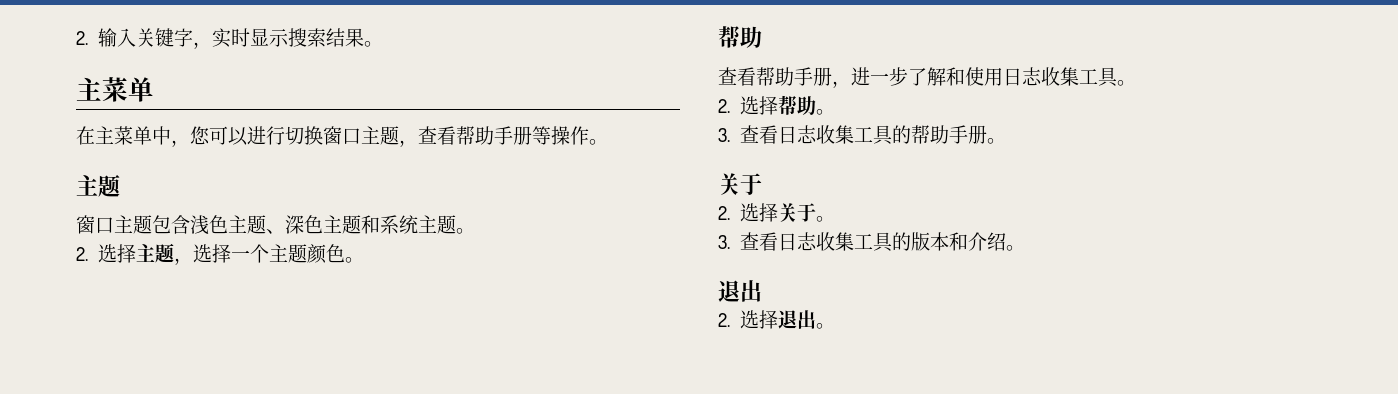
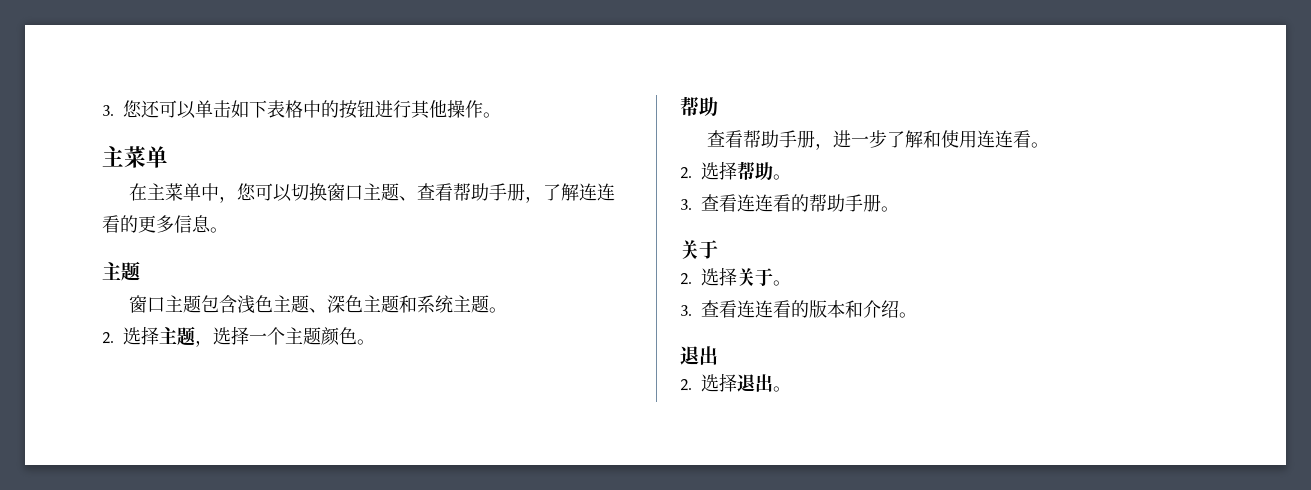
- 2.输入关键字，实时显示搜索结果。
+ 3.您还可以单击如下表格中的按钮进行其他操作。
- 在主菜单中，您可以进行切换窗口主题，查看帮助手册等操作。
+ 在主菜单中，您可以切换窗口主题、查看帮助手册，了解连连看的更多信息。
- 查看帮助手册，进一步了解和使用日志收集工具。
+ 查看帮助手册，进一步了解和使用连连看。
- 3.查看日志收集工具的帮助手册。
+ 3.查看连连看的帮助手册。
- 3.查看日志收集工具的版本和介绍。
+ 3.查看连连看的版本和介绍。

